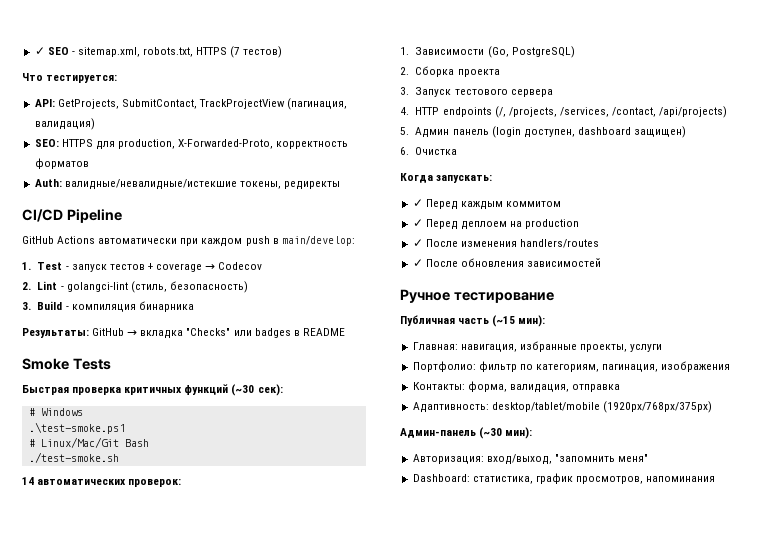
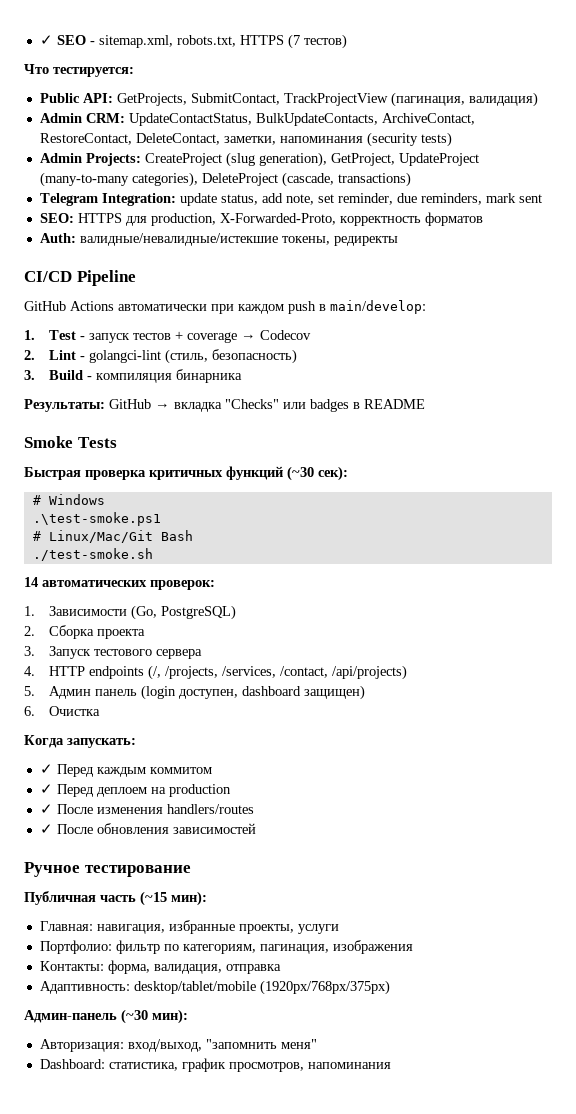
- API: GetProjects, SubmitContact, TrackProjectView (пагинация, валидация)
+ Public API: GetProjects, SubmitContact, TrackProjectView (пагинация, валидация)
+ Admin CRM: UpdateContactStatus, BulkUpdateContacts, ArchiveContact, RestoreContact, DeleteContact, заметки, напоминания (security tests)
+ Admin Projects: CreateProject (slug generation), GetProject, UpdateProject (many-to-many categories), DeleteProject (cascade, transactions)
+ Telegram Integration: update status, add note, set reminder, due reminders, mark sent

